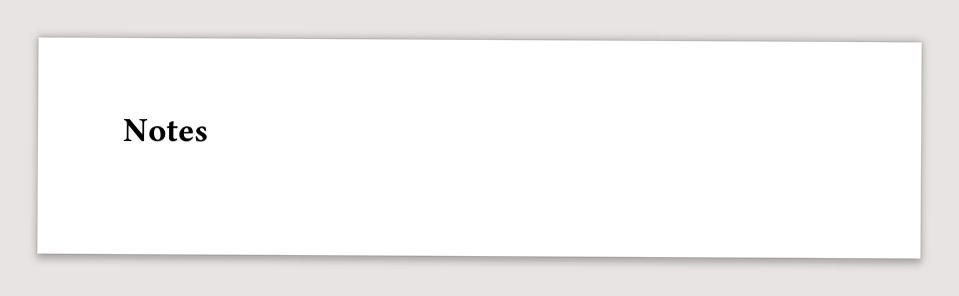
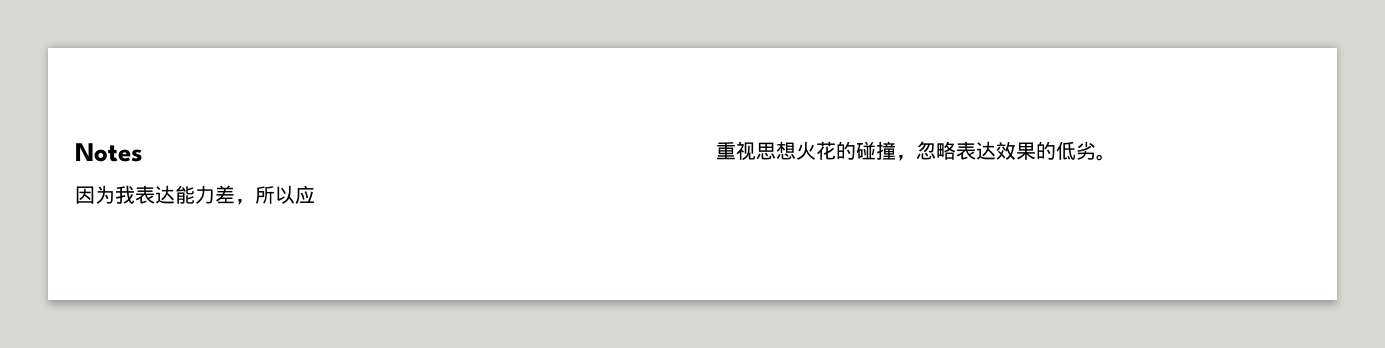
+ 因为我表达能力差，所以应
+ 重视思想火花的碰撞，忽略表达效果的低劣。

